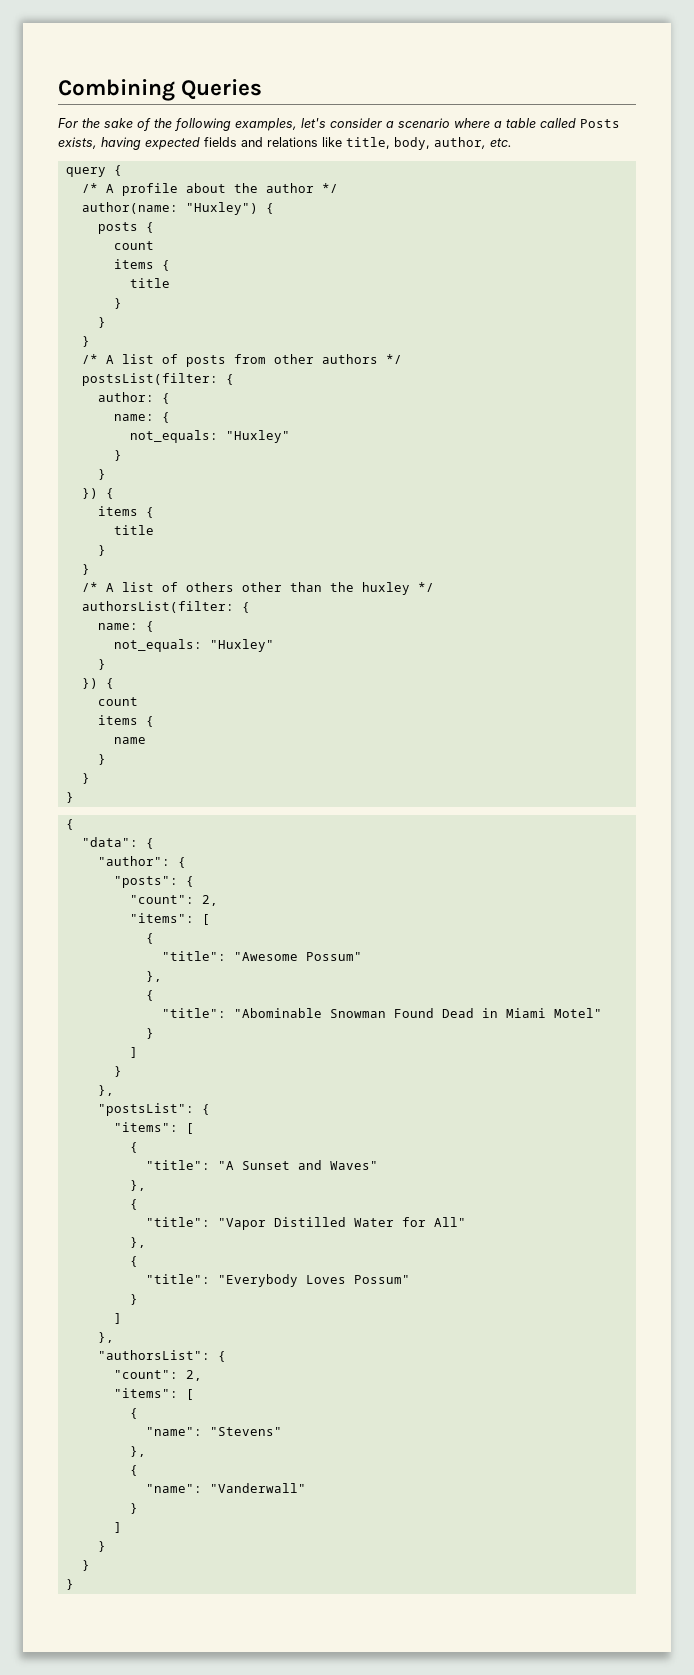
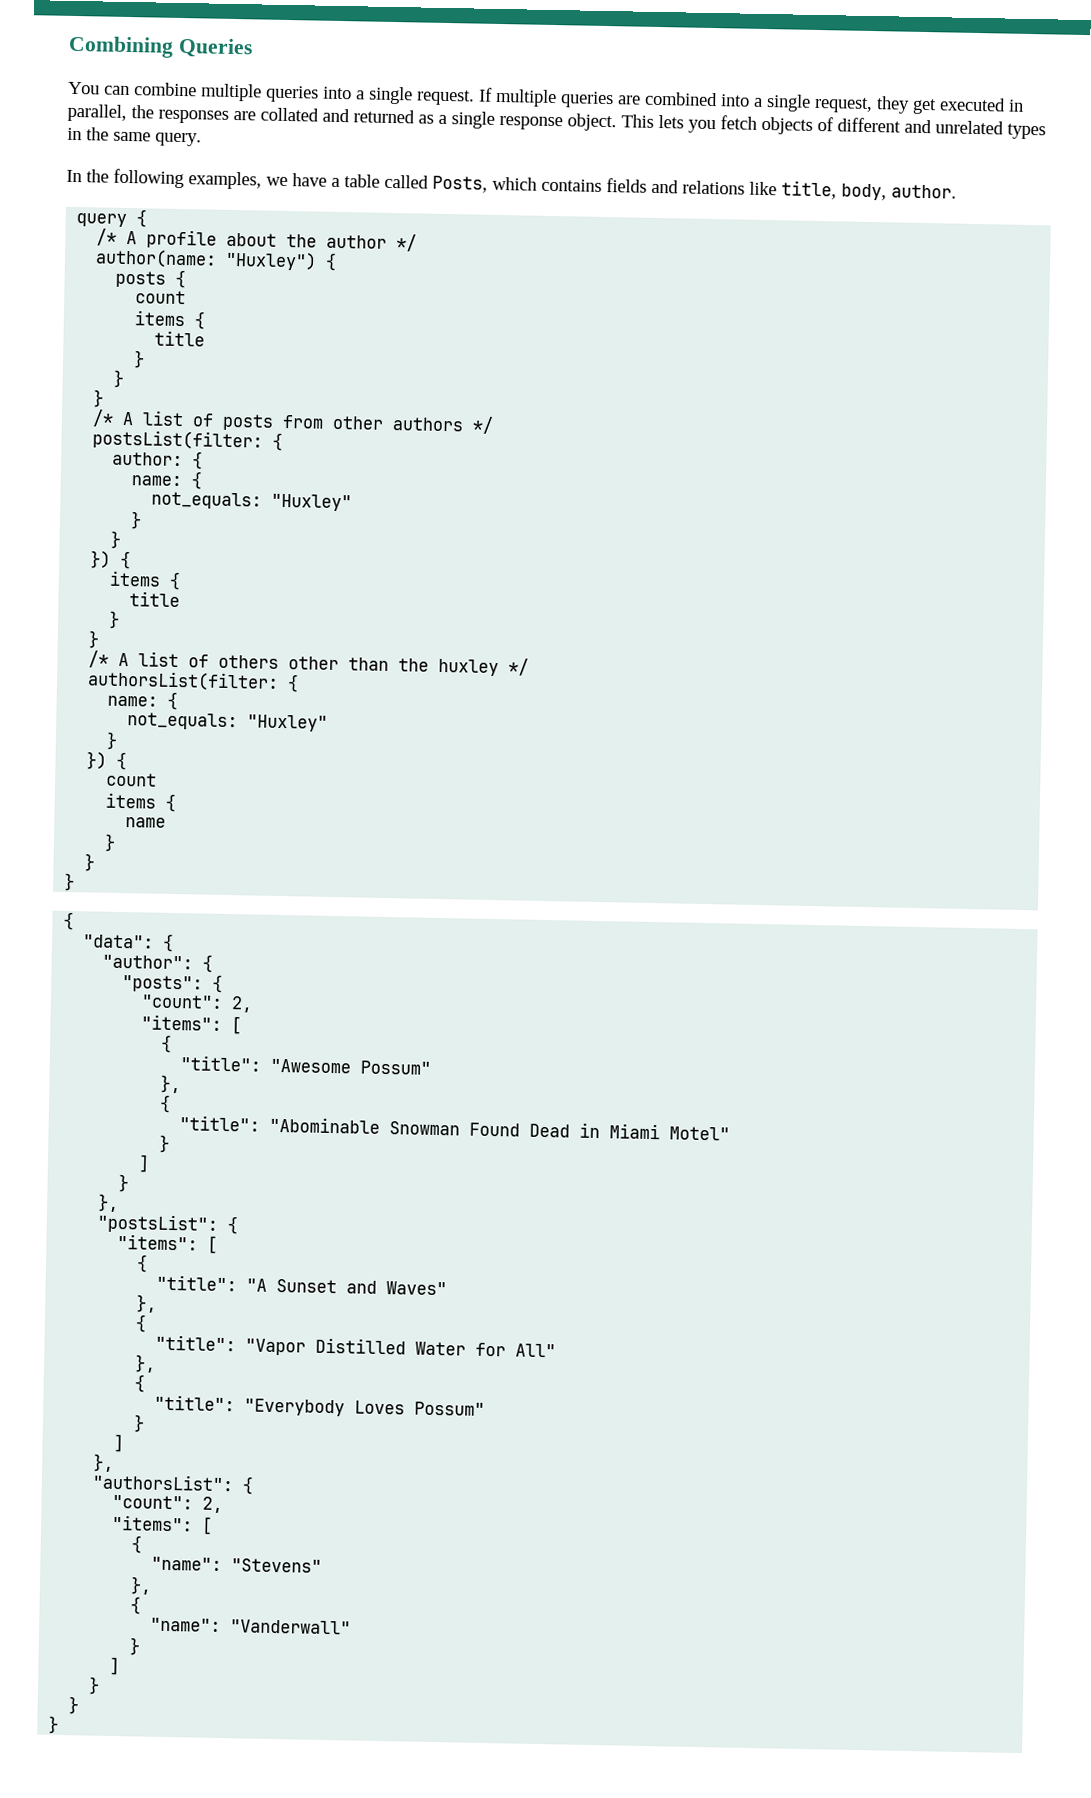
- For the sake of the following examples, let's consider a scenario where a table called Posts exists, having expected fields and relations like title, body, author, etc.
+ You can combine multiple queries into a single request. If multiple queries are combined into a single request, they get executed in parallel, the responses are collated and returned as a single response object. This lets you fetch objects of different and unrelated types in the same query.
+ In the following examples, we have a table called Posts, which contains fields and relations like title, body, author.

